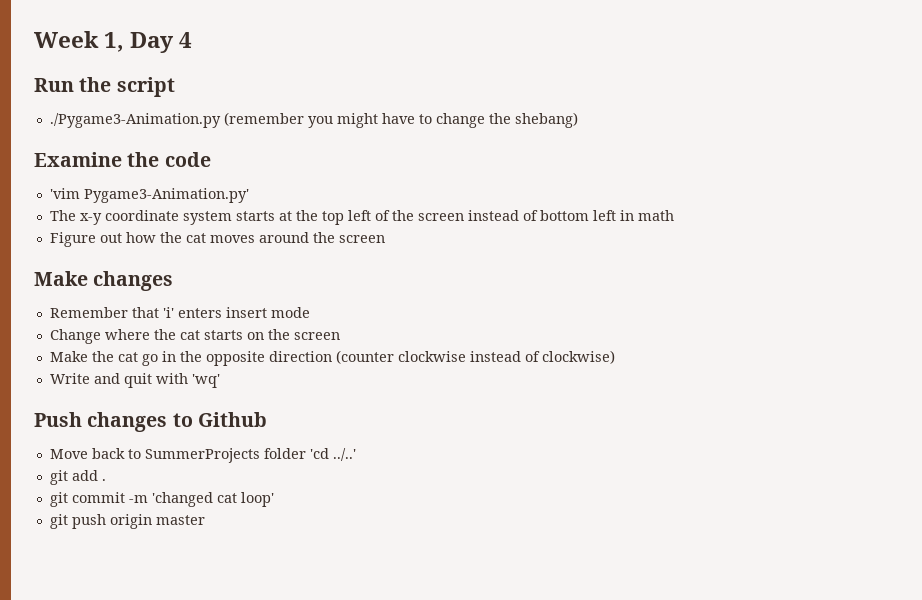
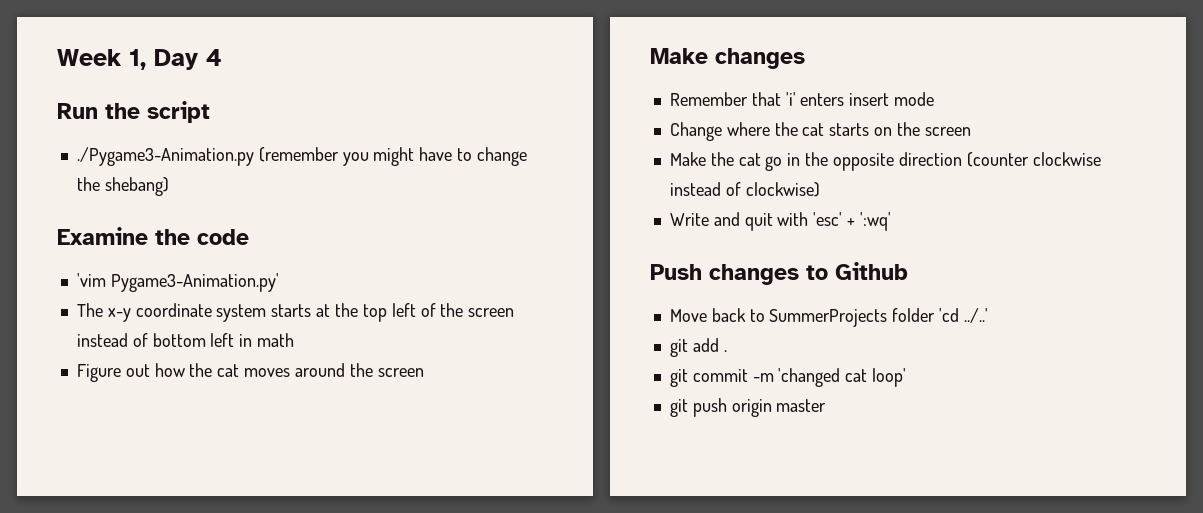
- Write and quit with 'wq'
+ Write and quit with 'esc' + ':wq'

